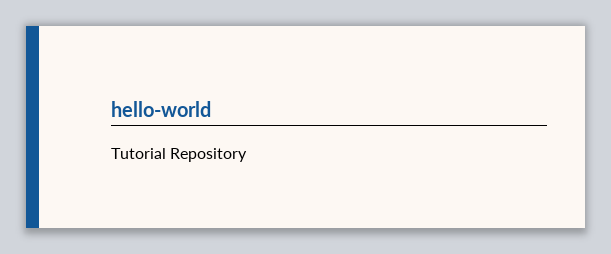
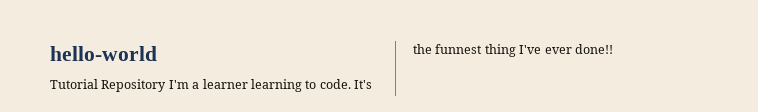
- Tutorial Repository
+ Tutorial Repository I'm a learner learning to code. It's the funnest thing I've ever done!!

